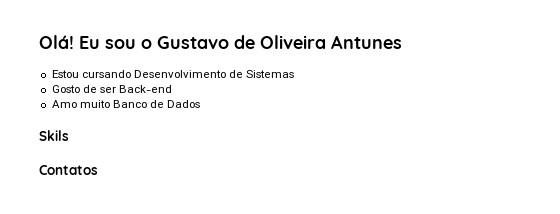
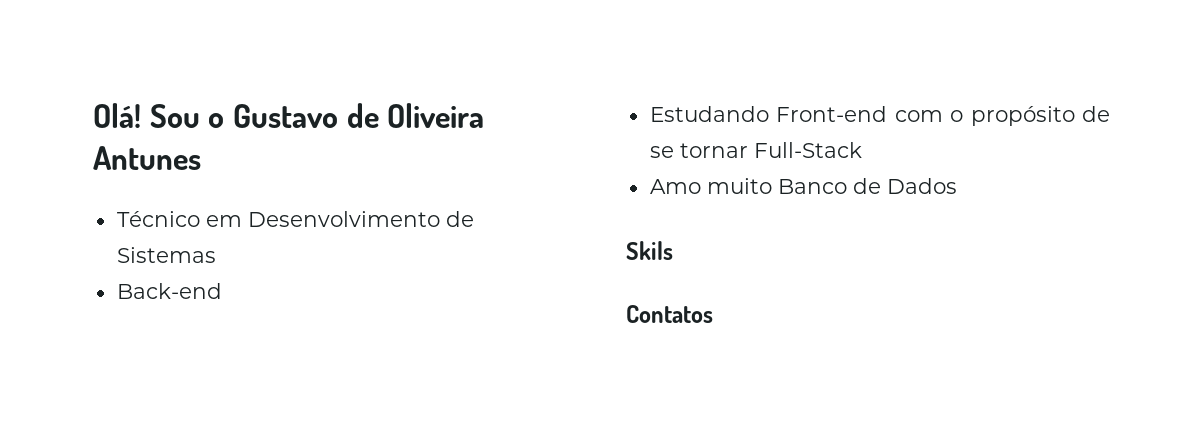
- Eu sou o Gustavo de Oliveira Antunes
+ Sou o Gustavo de Oliveira Antunes
- Estou cursando Desenvolvimento de Sistemas
+ Técnico em Desenvolvimento de Sistemas
- Gosto de ser Back-end
+ Back-end
+ Estudando Front-end com o propósito de se tornar Full-Stack

